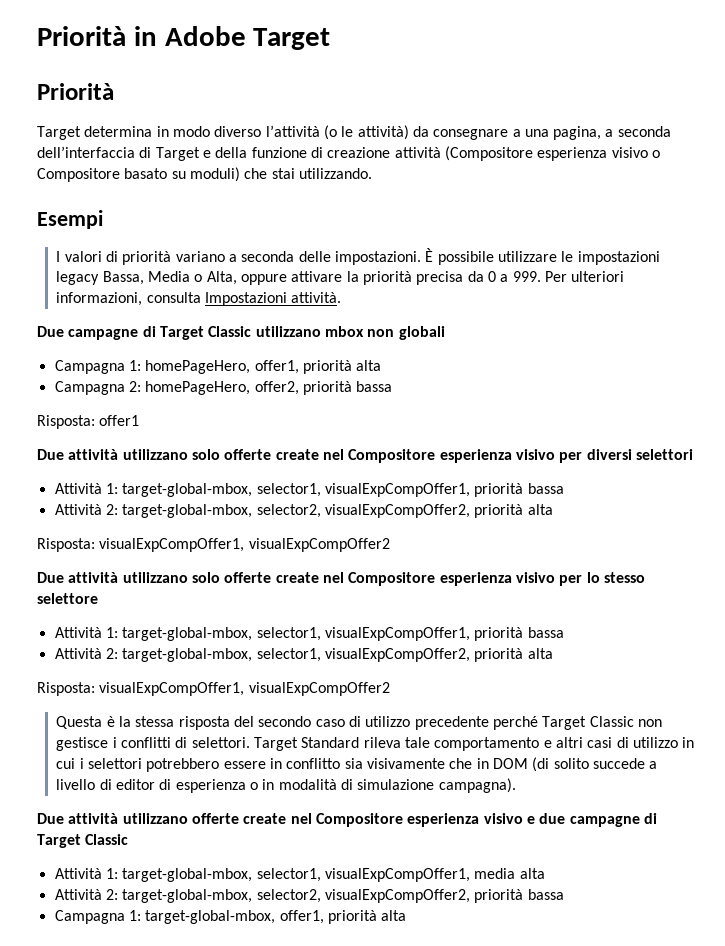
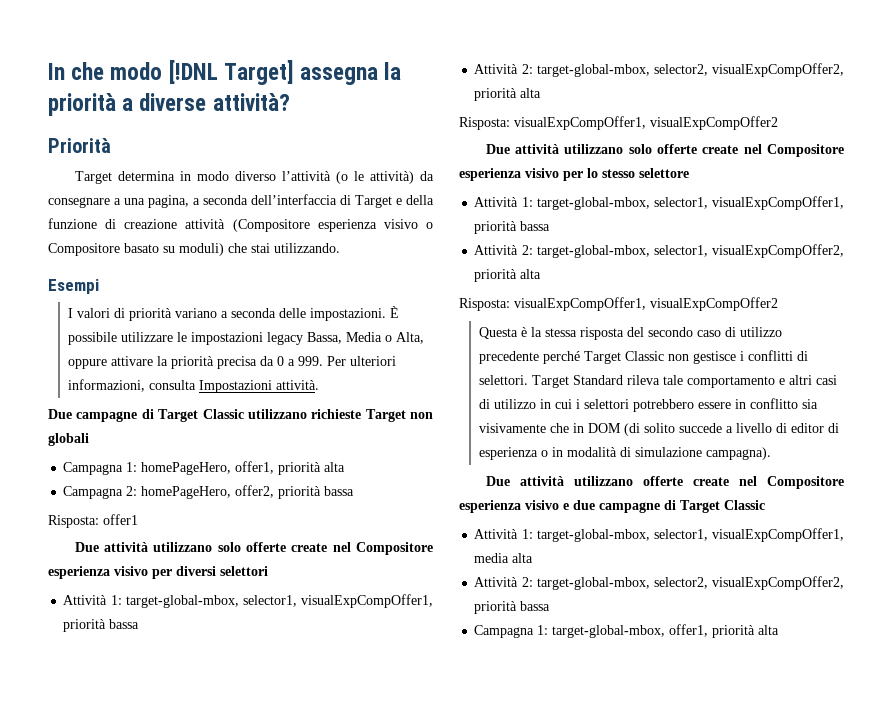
- Priorità in Adobe Target
+ In che modo [!DNL Target] assegna la priorità a diverse attività?
- Due campagne di Target Classic utilizzano mbox non globali
+ Due campagne di Target Classic utilizzano richieste Target non globali

